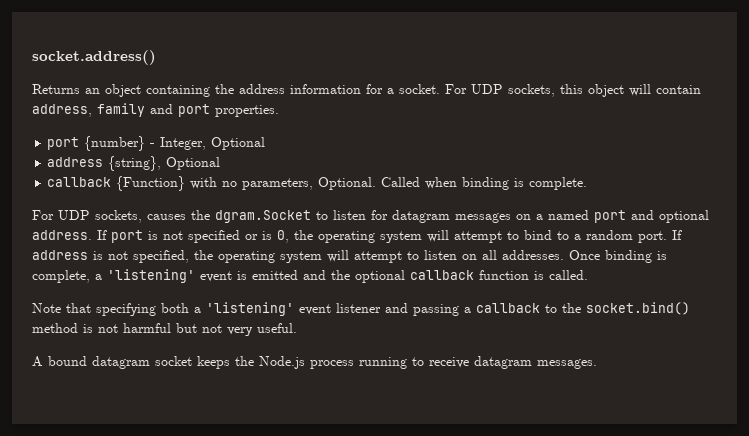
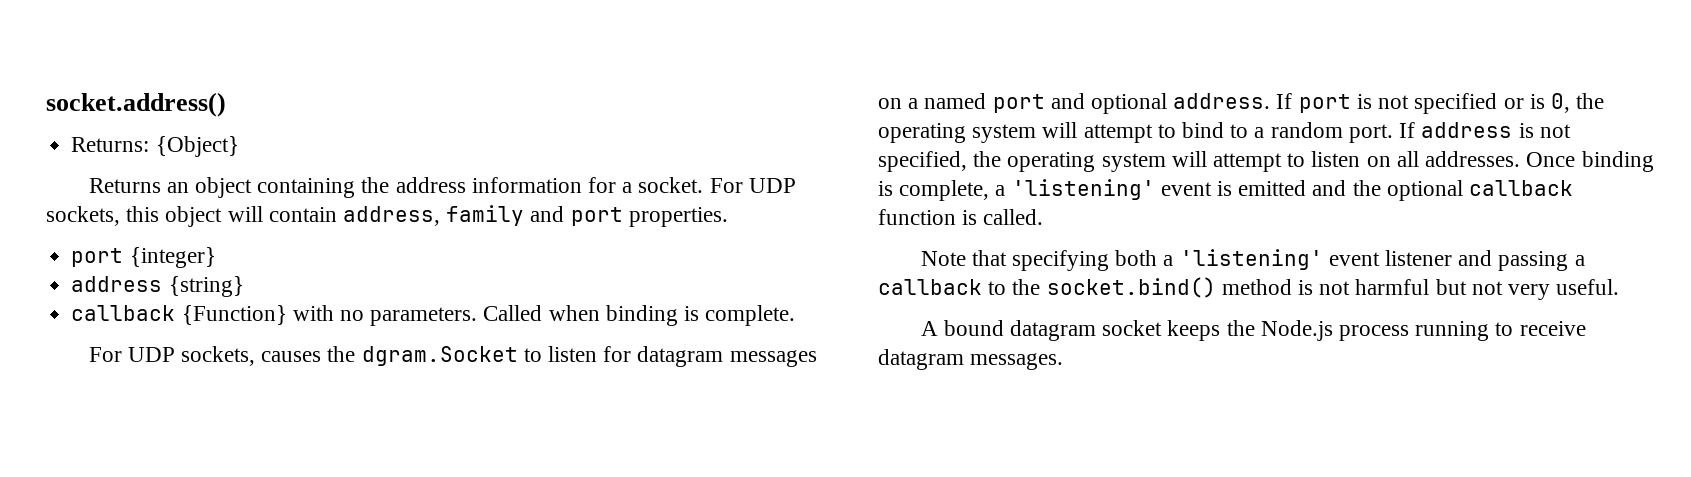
+ Returns: {Object}
- port {number} - Integer, Optional
- address {string}, Optional
+ port {integer}
+ address {string}
- callback {Function} with no parameters, Optional.
+ callback {Function} with no parameters.

